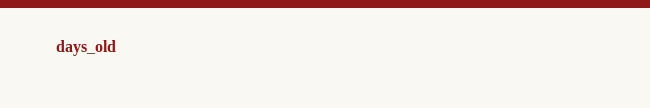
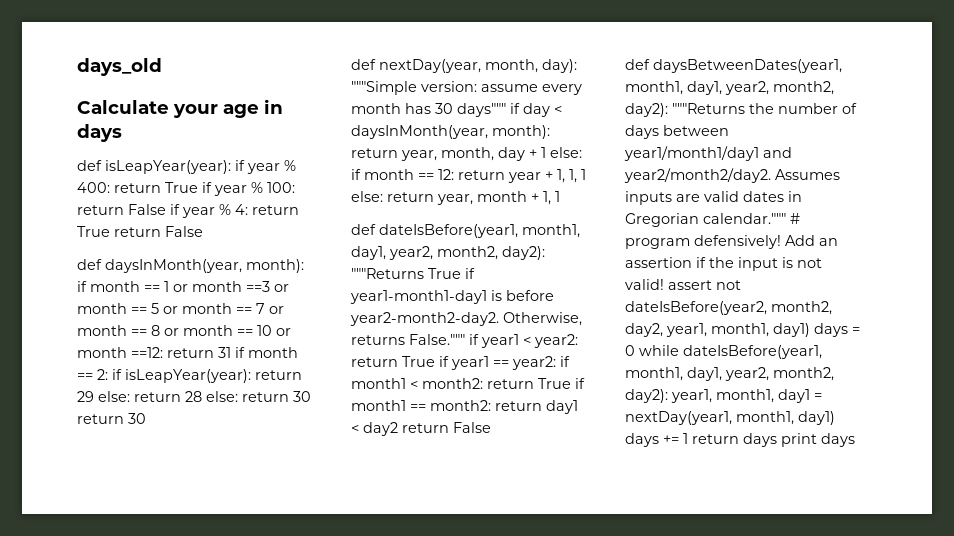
+ Calculate your age in days
+ def isLeapYear(year): if year % 400: return True if year % 100: return False if year % 4: return True return False
+ def daysInMonth(year, month): if month == 1 or month ==3 or month == 5 or month == 7 or month == 8 or month == 10 or month ==12: return 31 if month == 2: if isLeapYear(year): return 29 else: return 28 else: return 30 return 30
+ def nextDay(year, month, day): """Simple version: assume every month has 30 days""" if day < daysInMonth(year, month): return year, month, day + 1 else: if month == 12: return year + 1, 1, 1 else: return year, month + 1, 1
+ def dateIsBefore(year1, month1, day1, year2, month2, day2): """Returns True if year1-month1-day1 is before year2-month2-day2. Otherwise, returns False.""" if year1 < year2: return True if year1 == year2: if month1 < month2: return True if month1 == month2: return day1 < day2 return False
+ def daysBetweenDates(year1, month1, day1, year2, month2, day2): """Returns the number of days between year1/month1/day1 and year2/month2/day2. Assumes inputs are valid dates in Gregorian calendar.""" # program defensively! Add an assertion if the input is not valid! assert not dateIsBefore(year2, month2, day2, year1, month1, day1) days = 0 while dateIsBefore(year1, month1, day1, year2, month2, day2): year1, month1, day1 = nextDay(year1, month1, day1) days += 1 return days print days

